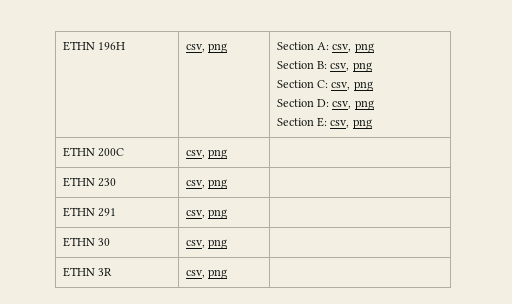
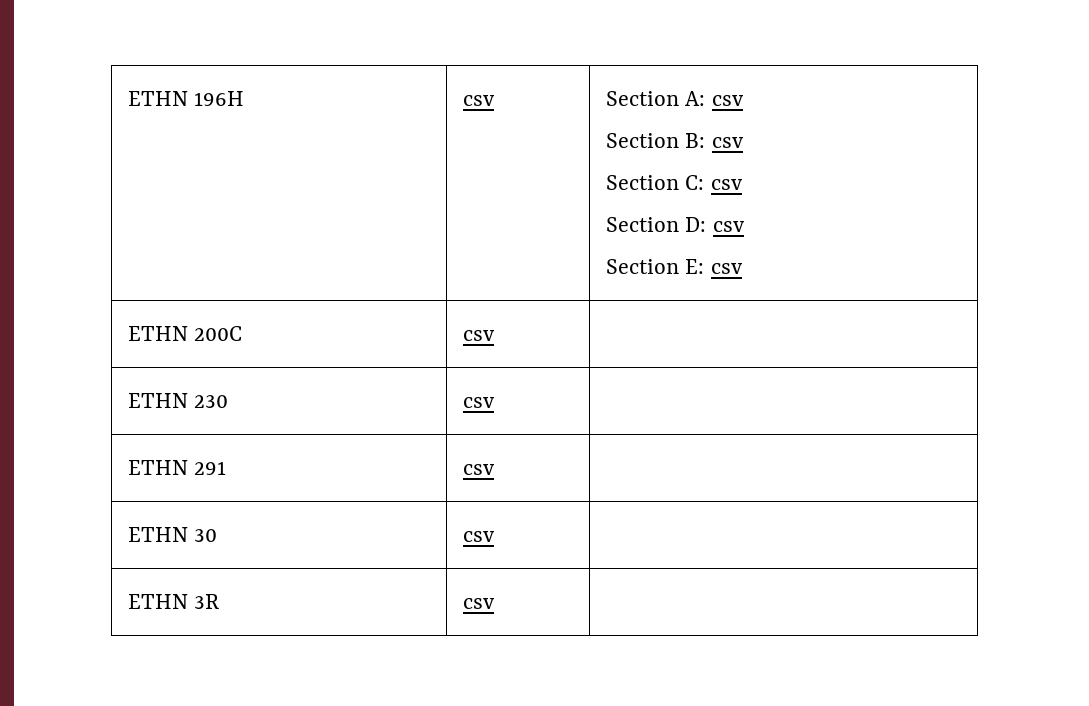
- ETHN 196H | csv, png | Section A: csv, png
- Section B: csv, png
- Section C: csv, png
- Section D: csv, png
- Section E: csv, png
+ ETHN 196H | csv | Section A: csv
+ Section B: csv
+ Section C: csv
+ Section D: csv
+ Section E: csv
- ETHN 200C | csv, png |
+ ETHN 200C | csv |
- ETHN 230 | csv, png |
+ ETHN 230 | csv |
- ETHN 291 | csv, png |
+ ETHN 291 | csv |
- ETHN 30 | csv, png |
+ ETHN 30 | csv |
- ETHN 3R | csv, png |
+ ETHN 3R | csv |

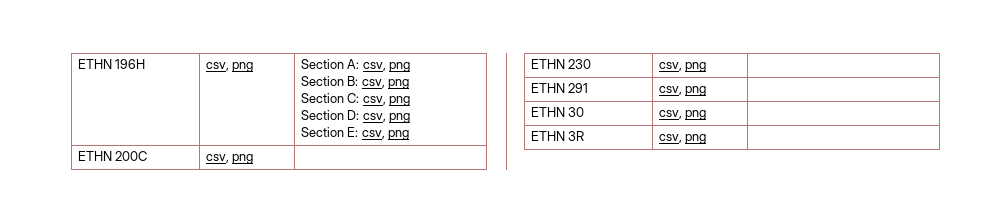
- ETHN 196H | csv | Section A: csv
- Section B: csv
- Section C: csv
- Section D: csv
- Section E: csv
+ ETHN 196H | csv, png | Section A: csv, png
+ Section B: csv, png
+ Section C: csv, png
+ Section D: csv, png
+ Section E: csv, png
- ETHN 200C | csv |
+ ETHN 200C | csv, png |
- ETHN 230 | csv |
+ ETHN 230 | csv, png |
- ETHN 291 | csv |
+ ETHN 291 | csv, png |
- ETHN 30 | csv |
+ ETHN 30 | csv, png |
- ETHN 3R | csv |
+ ETHN 3R | csv, png |

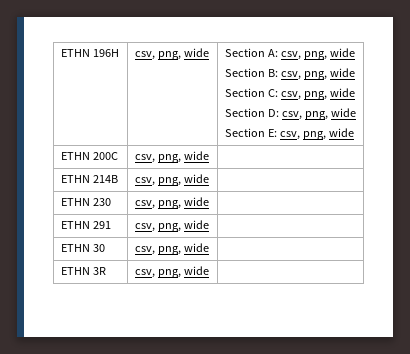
- ETHN 196H | csv, png | Section A: csv, png
- Section B: csv, png
- Section C: csv, png
- Section D: csv, png
- Section E: csv, png
+ ETHN 196H | csv, png, wide | Section A: csv, png, wide
+ Section B: csv, png, wide
+ Section C: csv, png, wide
+ Section D: csv, png, wide
+ Section E: csv, png, wide
- ETHN 200C | csv, png |
+ ETHN 200C | csv, png, wide |
+ ETHN 214B | csv, png, wide |
- ETHN 230 | csv, png |
+ ETHN 230 | csv, png, wide |
- ETHN 291 | csv, png |
+ ETHN 291 | csv, png, wide |
- ETHN 30 | csv, png |
+ ETHN 30 | csv, png, wide |
- ETHN 3R | csv, png |
+ ETHN 3R | csv, png, wide |

